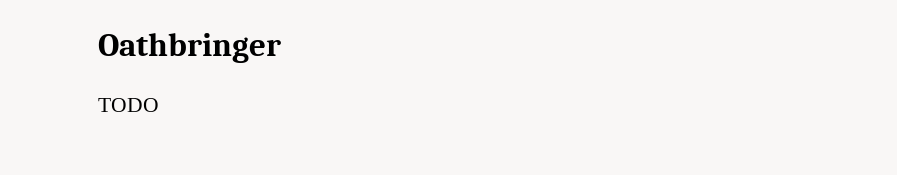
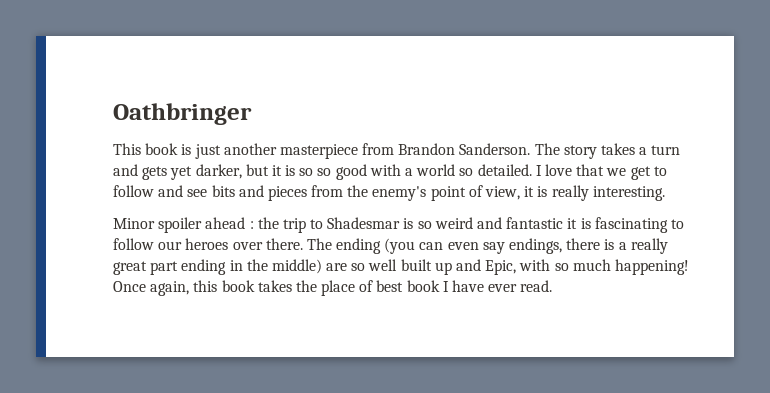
- TODO
+ This book is just another masterpiece from Brandon Sanderson. The story takes a turn and gets yet darker, but it is so so good with a world so detailed. I love that we get to follow and see bits and pieces from the enemy's point of view, it is really interesting.
+ Minor spoiler ahead : the trip to Shadesmar is so weird and fantastic it is fascinating to follow our heroes over there. The ending (you can even say endings, there is a really great part ending in the middle) are so well built up and Epic, with so much happening! Once again, this book takes the place of best book I have ever read.

